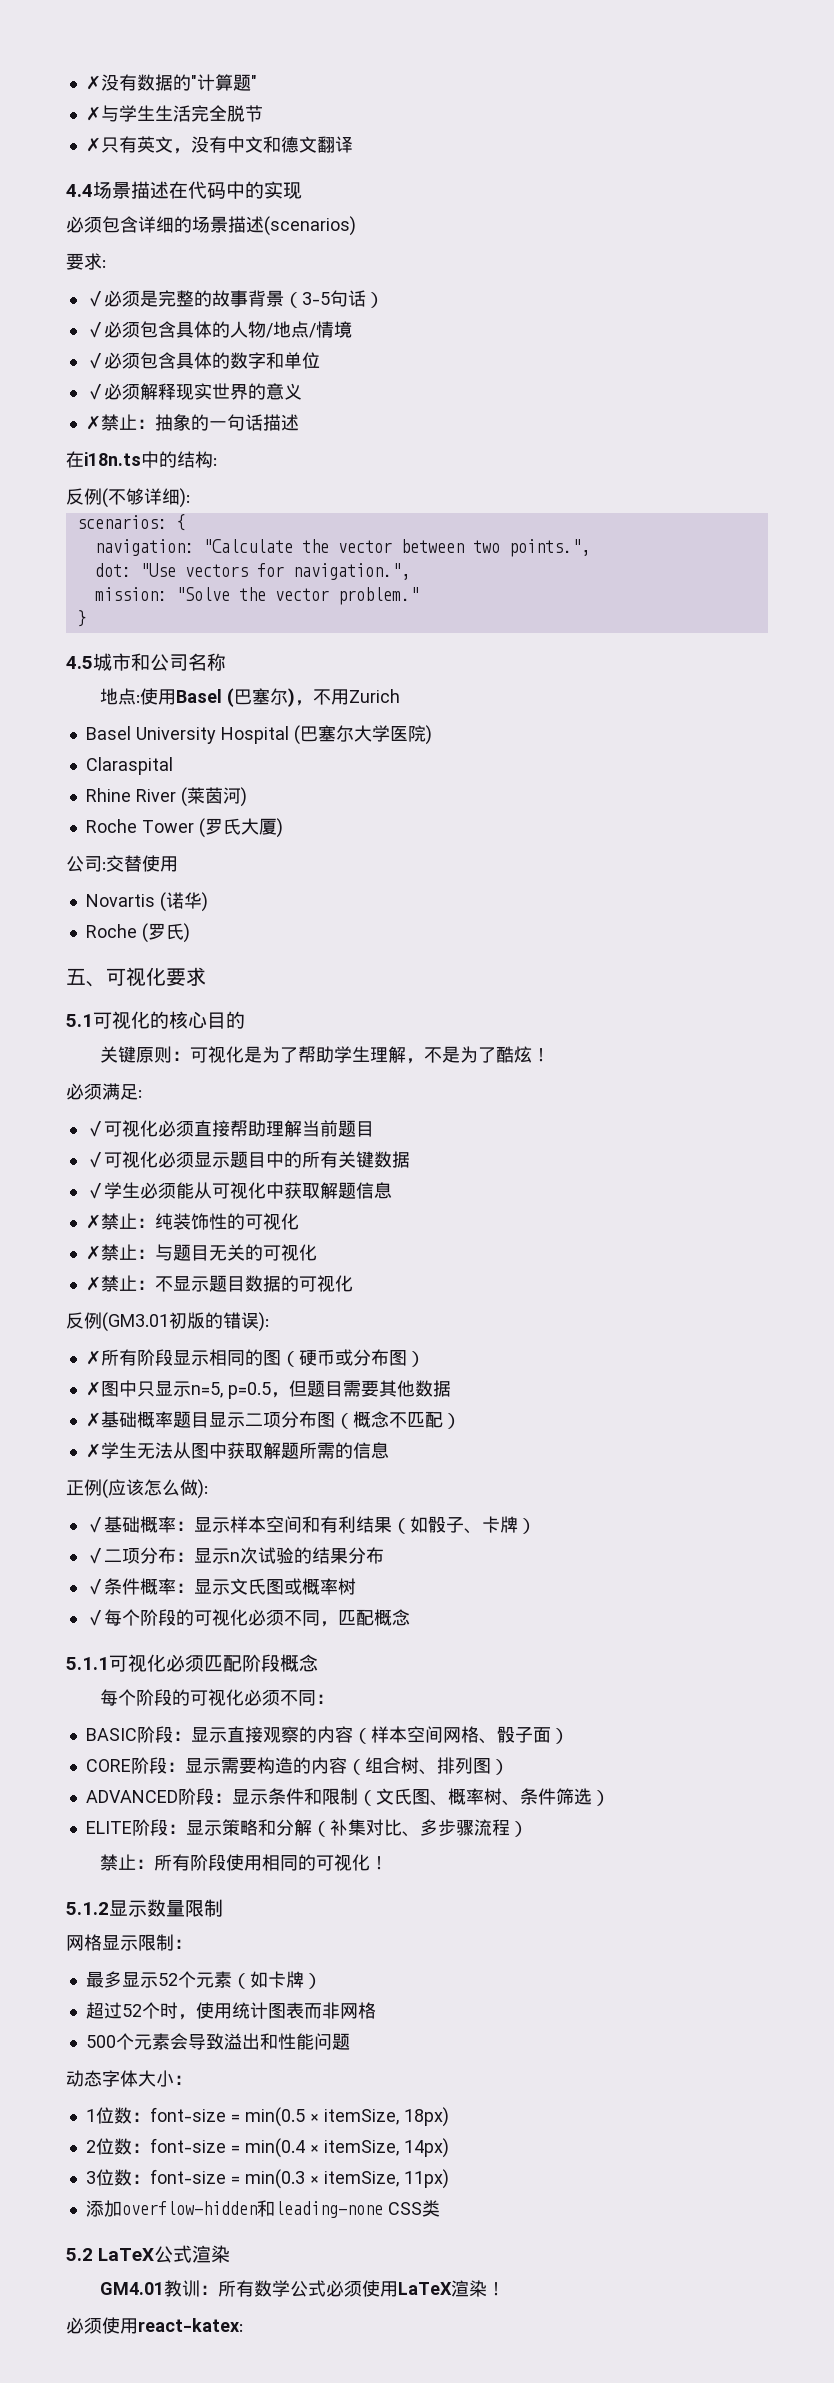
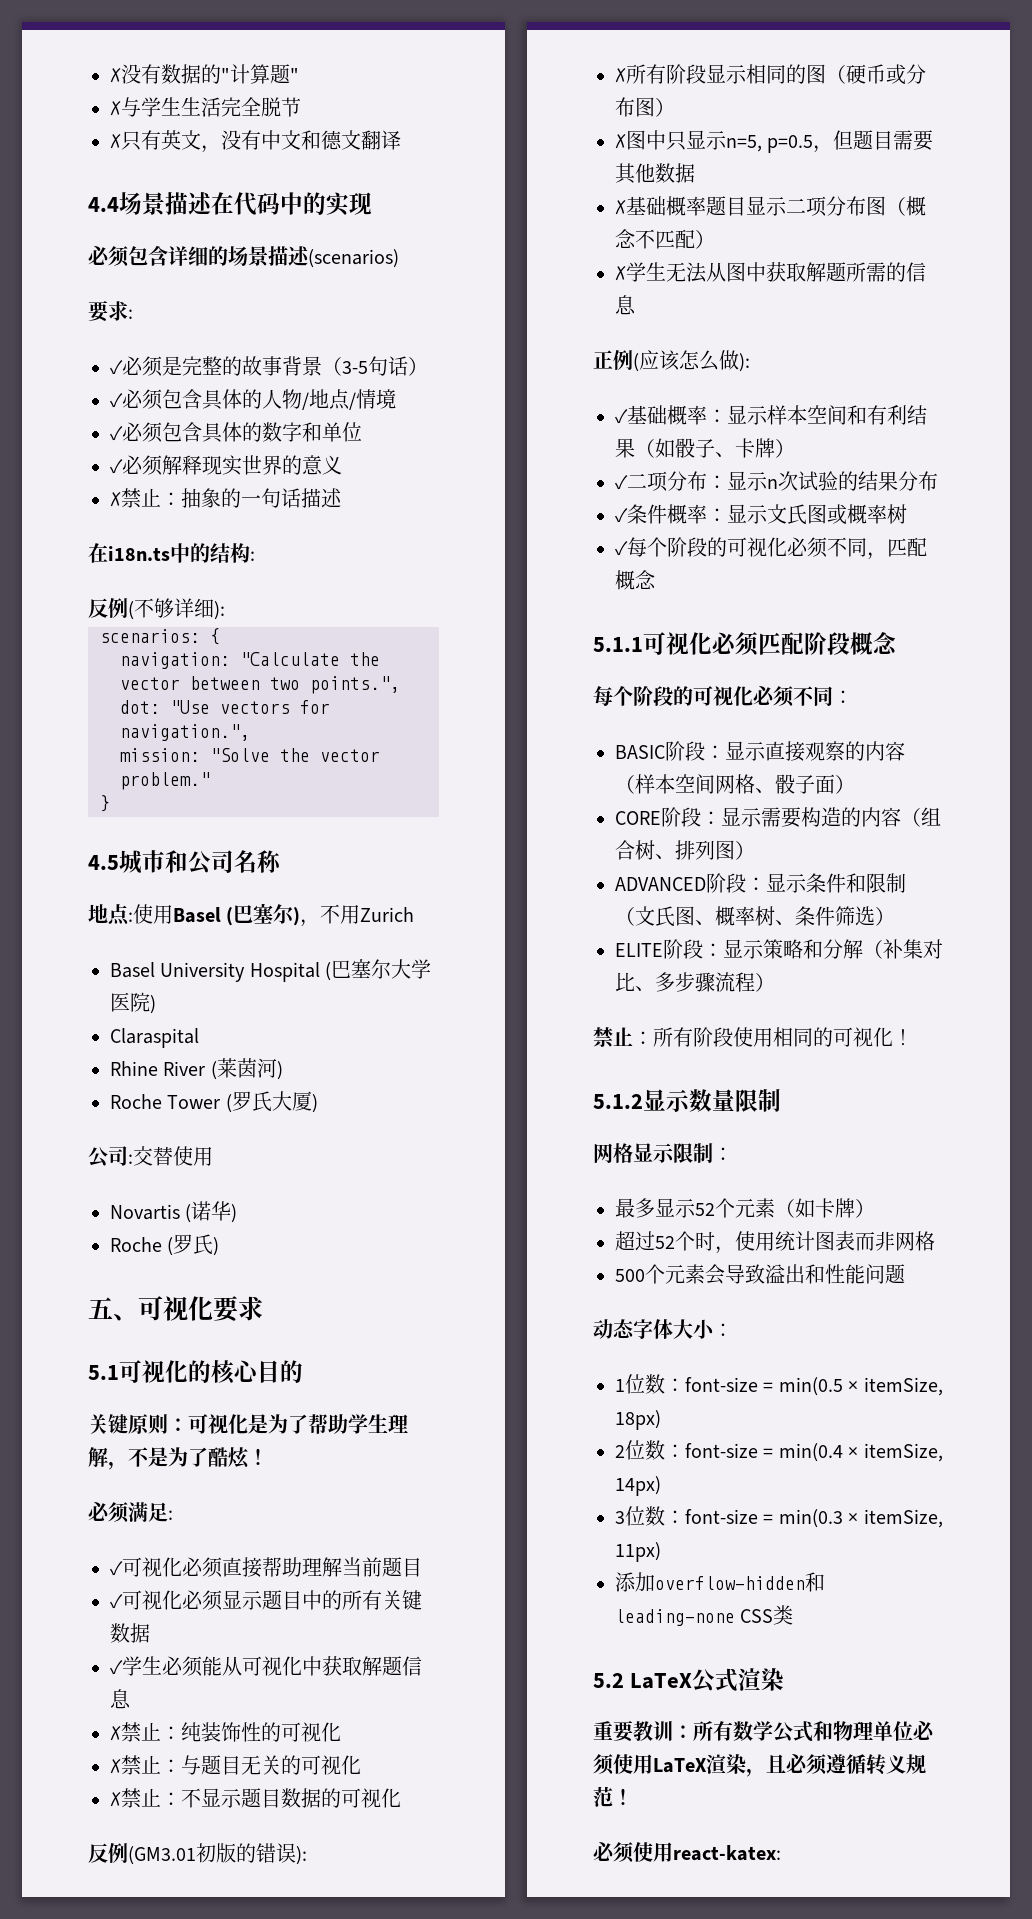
- GM4.01教训：所有数学公式必须使用LaTeX渲染！
+ 重要教训：所有数学公式和物理单位必须使用LaTeX渲染，且必须遵循转义规范！

